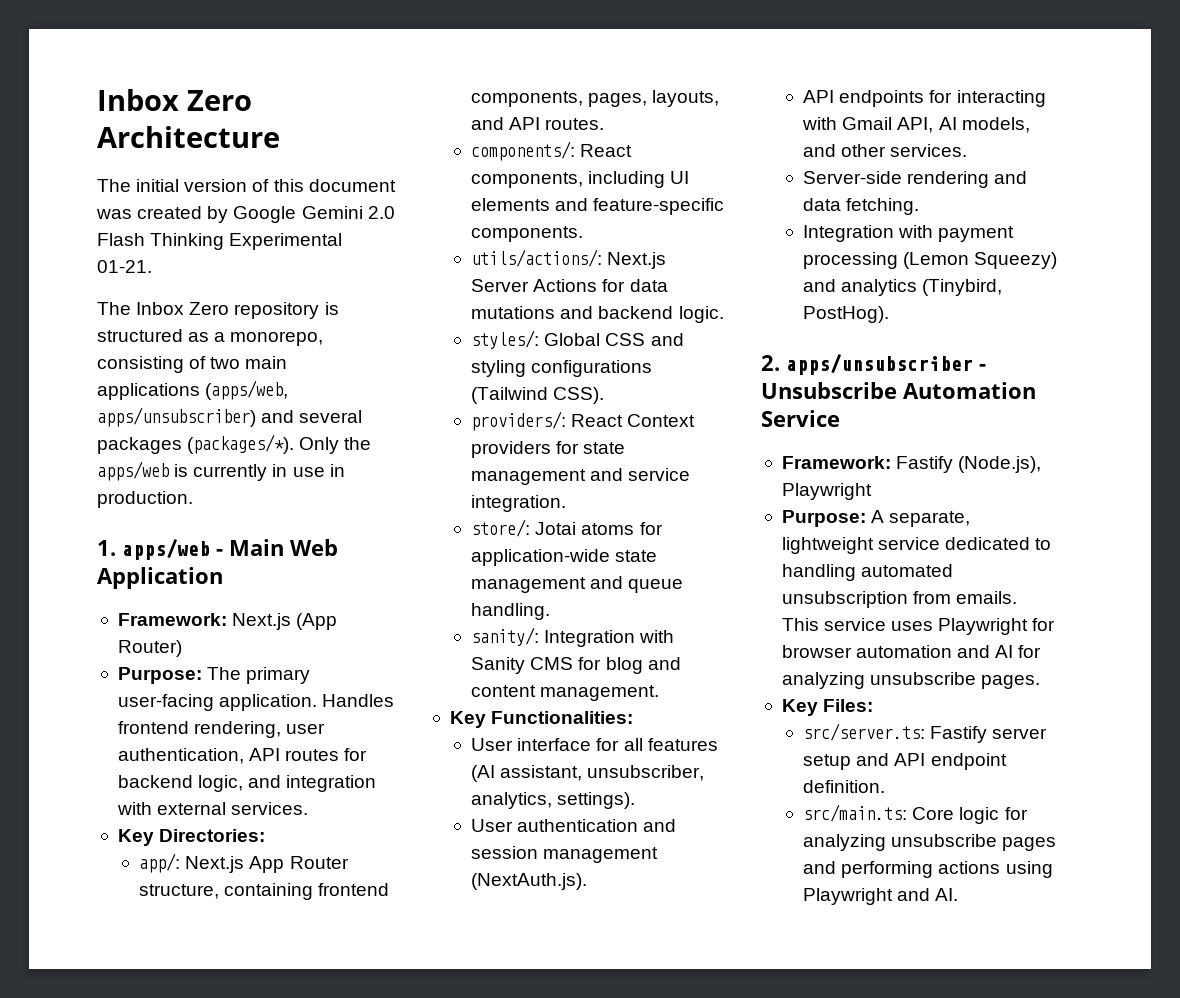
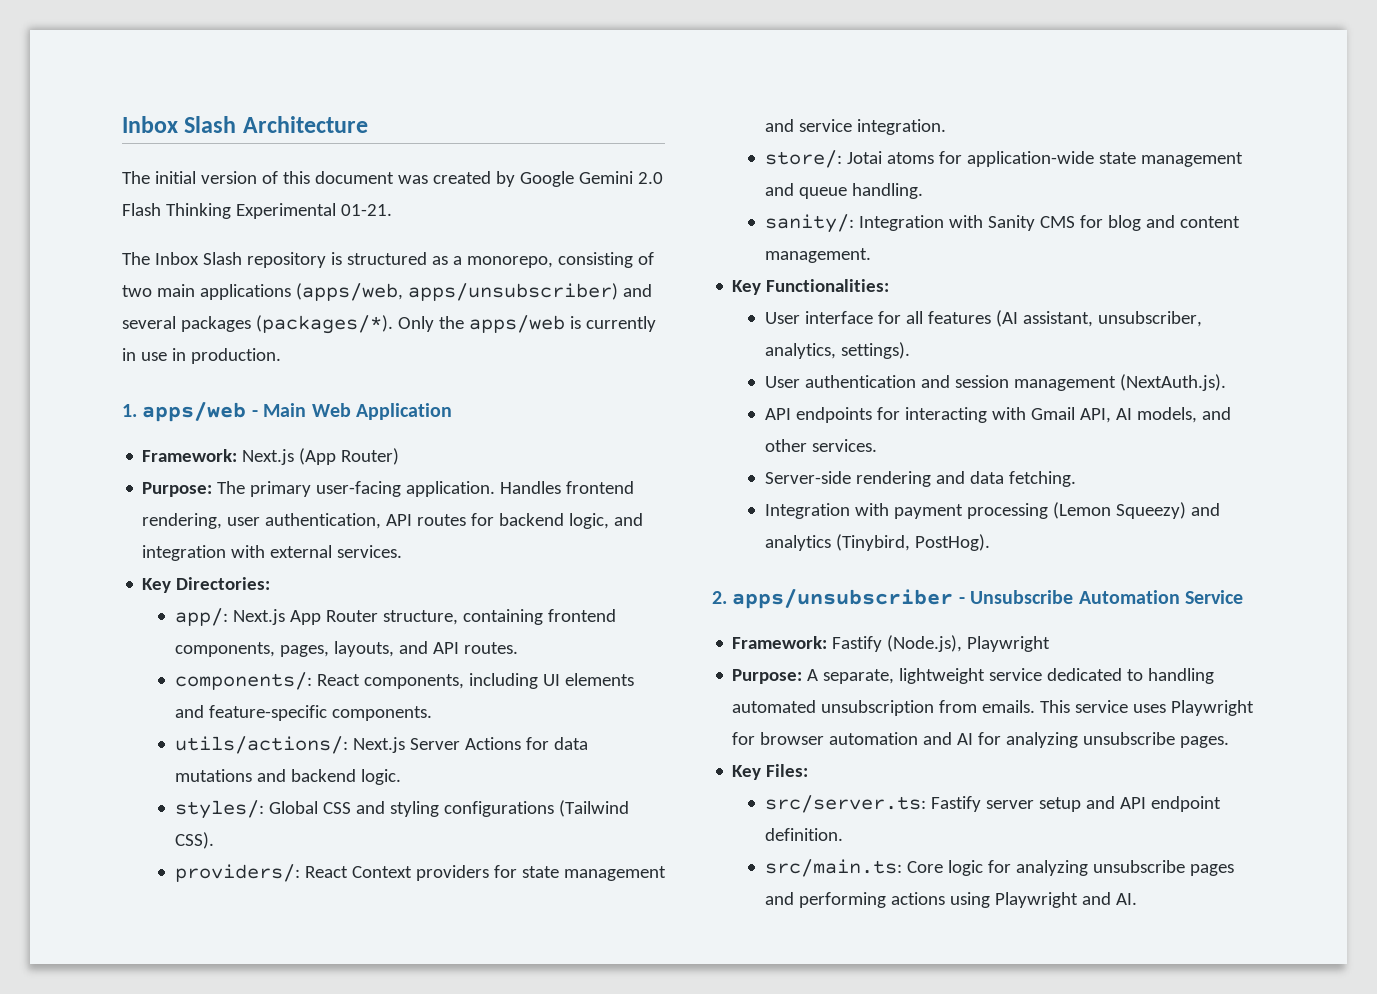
- Inbox Zero Architecture
+ Inbox Slash Architecture
- The Inbox Zero repository is structured as a monorepo, consisting of two main applications (apps/web, apps/unsubscriber) and several packages (packages/*).
+ The Inbox Slash repository is structured as a monorepo, consisting of two main applications (apps/web, apps/unsubscriber) and several packages (packages/*).

